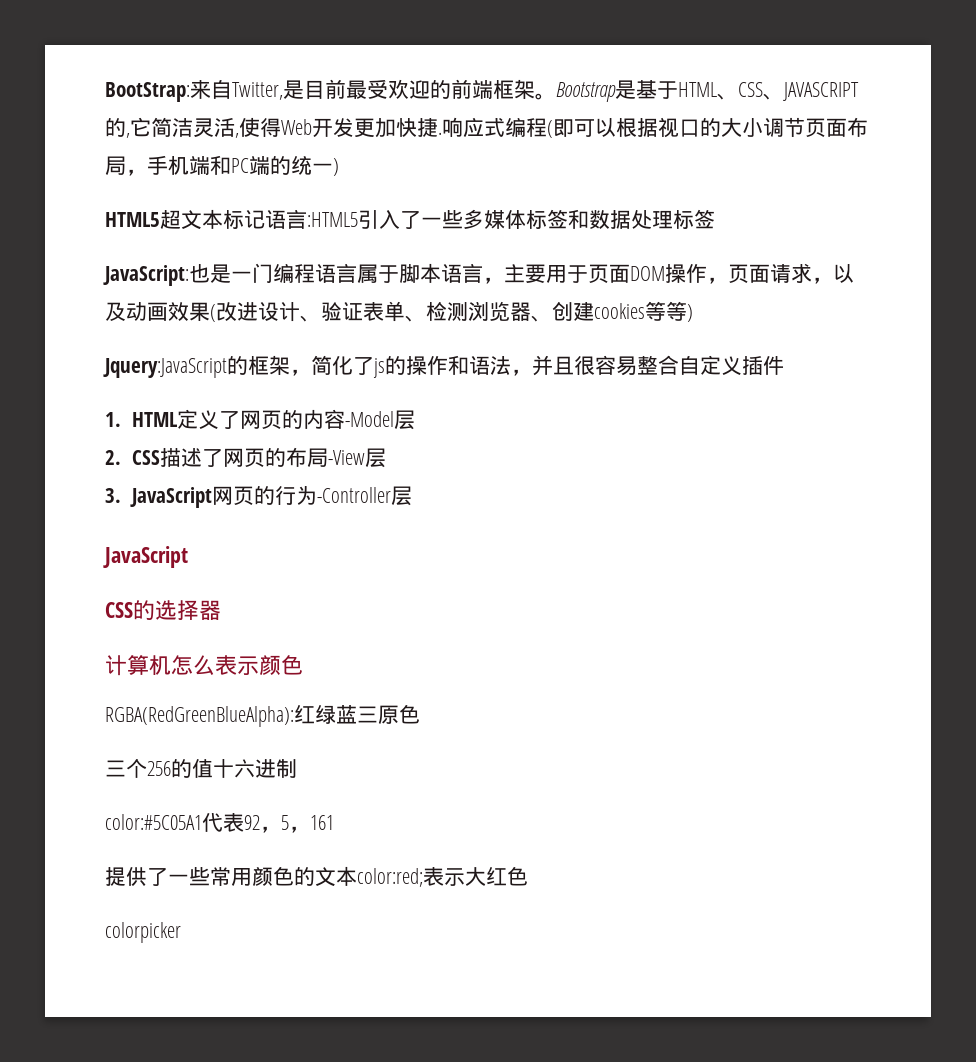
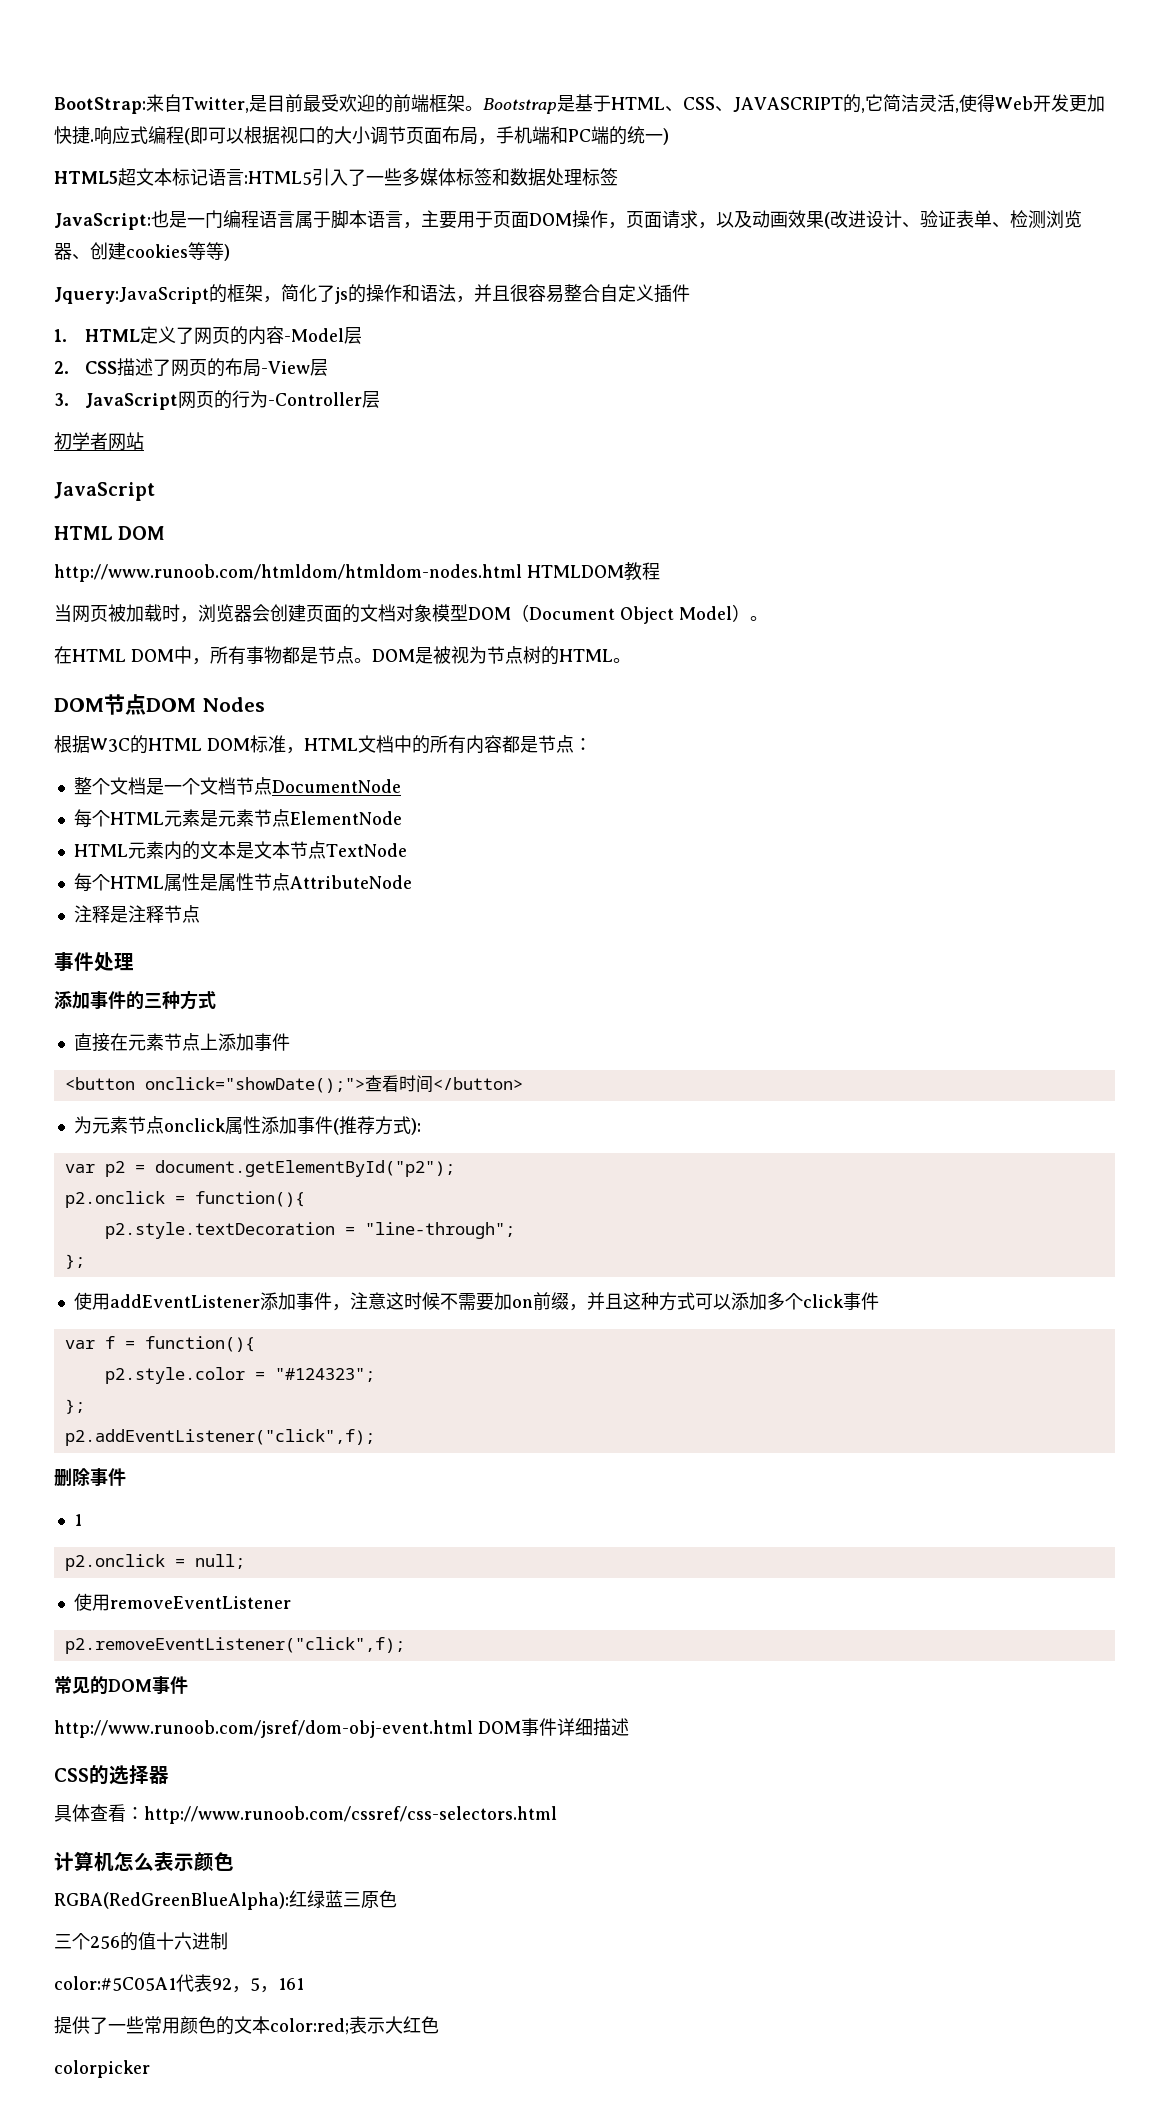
  3. JavaScript网页的行为-Controller层
+ 初学者网站
  JavaScript
+ HTML DOM
+ http://www.runoob.com/htmldom/htmldom-nodes.html HTMLDOM教程
+ 当网页被加载时，浏览器会创建页面的文档对象模型DOM（Document Object Model）。
+ 在HTML DOM中，所有事物都是节点。DOM是被视为节点树的HTML。
+ DOM节点DOM Nodes
+ 根据W3C的HTML DOM标准，HTML文档中的所有内容都是节点：
+ 整个文档是一个文档节点DocumentNode
+ 每个HTML元素是元素节点ElementNode
+ HTML元素内的文本是文本节点TextNode
+ 每个HTML属性是属性节点AttributeNode
+ 注释是注释节点
+ 事件处理
+ 添加事件的三种方式
+ 直接在元素节点上添加事件
+ <button onclick="showDate();">查看时间</button>
+ 为元素节点onclick属性添加事件(推荐方式):
+ var p2 = document.getElementById("p2");
+ p2.onclick = function(){
+ p2.style.textDecoration = "line-through";
+ };
+ 使用addEventListener添加事件，注意这时候不需要加on前缀，并且这种方式可以添加多个click事件
+ var f = function(){
+ p2.style.color = "#124323";
+ };
+ p2.addEventListener("click",f);
+ 删除事件
+ 1
+ p2.onclick = null;
+ 使用removeEventListener
+ p2.removeEventListener("click",f);
+ 常见的DOM事件
+ http://www.runoob.com/jsref/dom-obj-event.html DOM事件详细描述
+ 具体查看：http://www.runoob.com/cssref/css-selectors.html

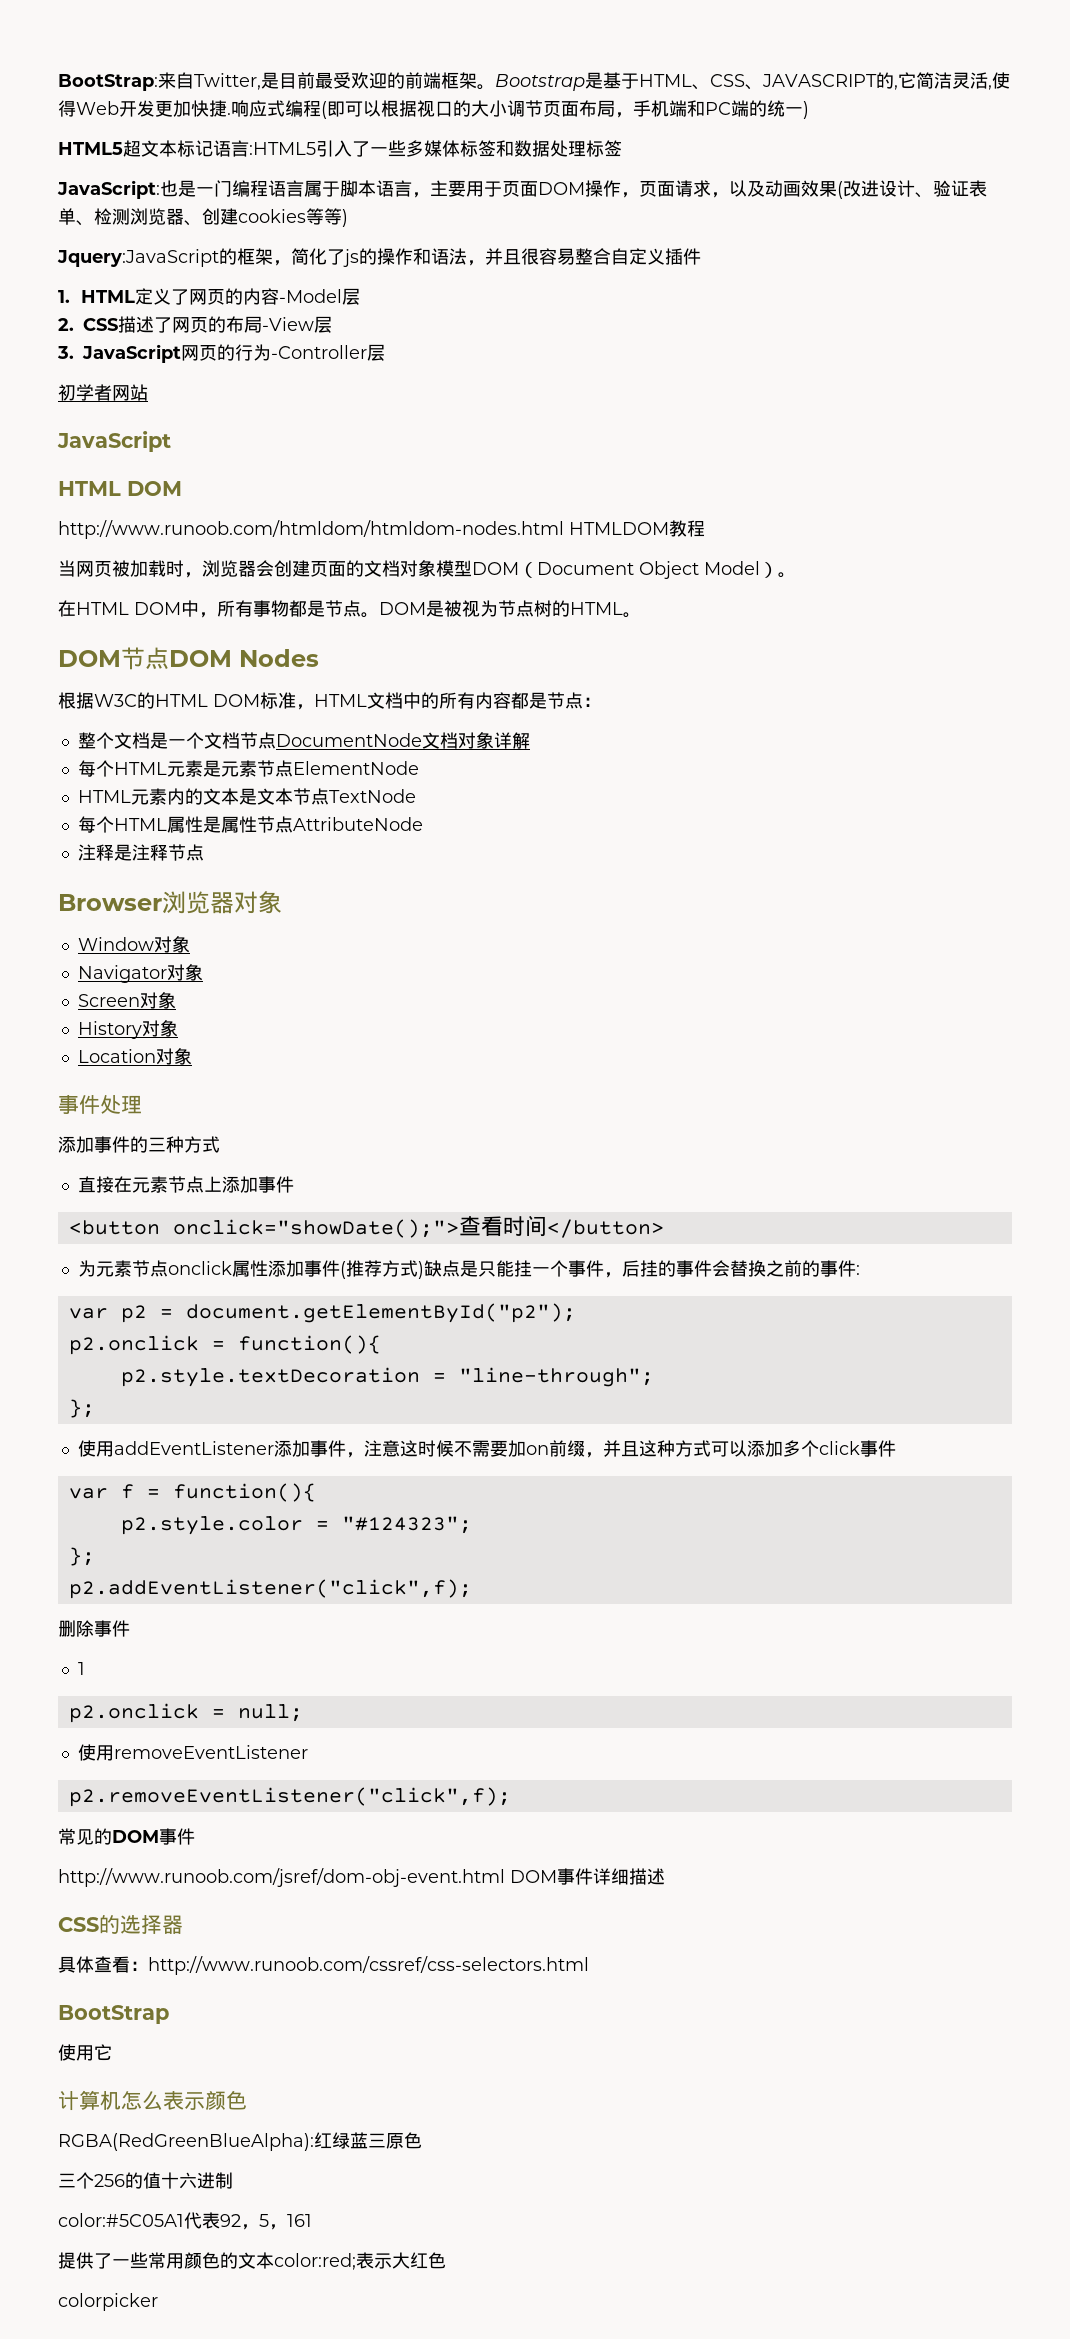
- 整个文档是一个文档节点DocumentNode
+ 整个文档是一个文档节点DocumentNode文档对象详解
+ Browser浏览器对象
+ Window对象
+ Navigator对象
+ Screen对象
+ History对象
+ Location对象
- 为元素节点onclick属性添加事件(推荐方式):
+ 为元素节点onclick属性添加事件(推荐方式)缺点是只能挂一个事件，后挂的事件会替换之前的事件:
+ BootStrap
+ 使用它

